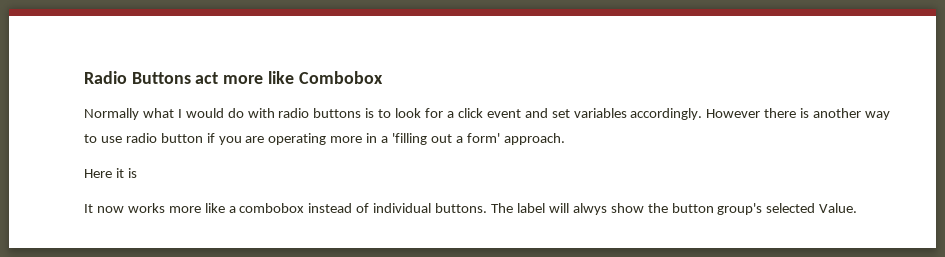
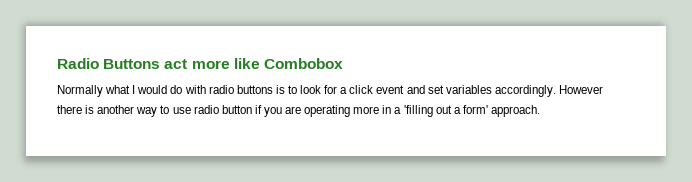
- Here it is
- It now works more like a combobox instead of individual buttons. The label will alwys show the button group's selected Value.

